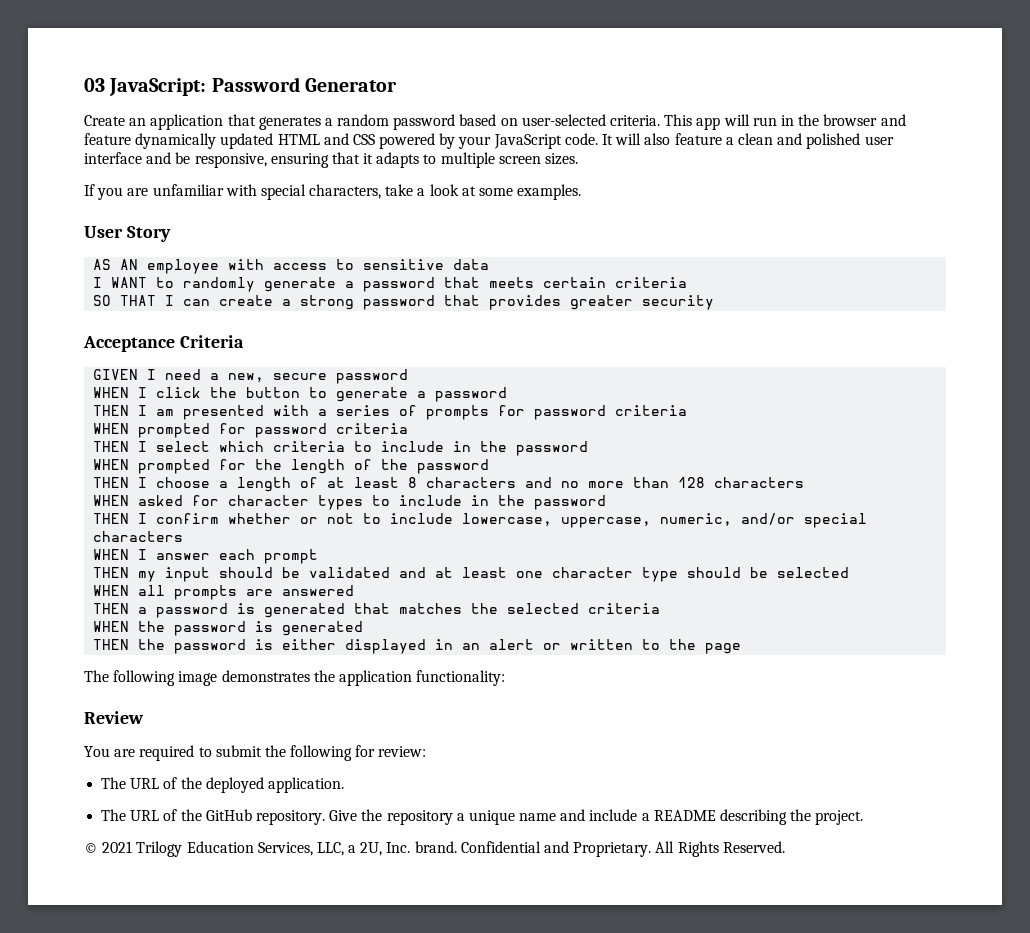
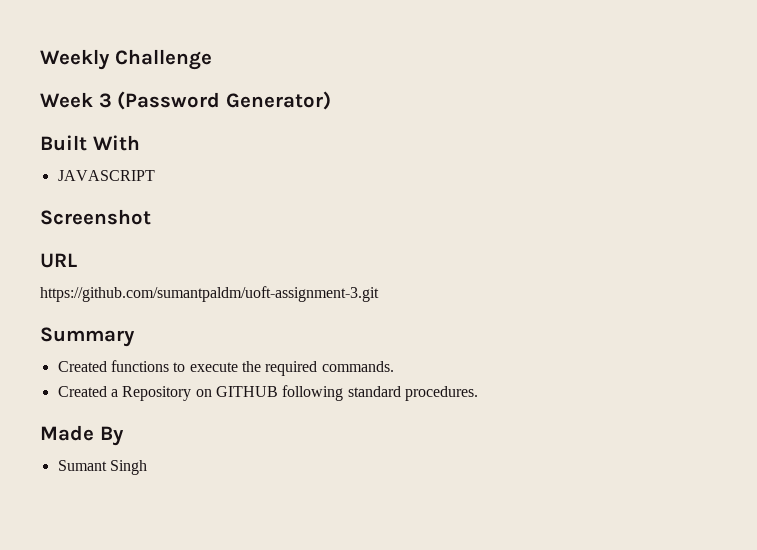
- 03 JavaScript: Password Generator
- Create an application that generates a random password based on user-selected criteria. This app will run in the browser and feature dynamically updated HTML and CSS powered by your JavaScript code. It will also feature a clean and polished user interface and be responsive, ensuring that it adapts to multiple screen sizes.
- If you are unfamiliar with special characters, take a look at some examples.
- User Story
- AS AN employee with access to sensitive data
- I WANT to randomly generate a password that meets certain criteria
- SO THAT I can create a strong password that provides greater security
- Acceptance Criteria
- GIVEN I need a new, secure password
- WHEN I click the button to generate a password
- THEN I am presented with a series of prompts for password criteria
- WHEN prompted for password criteria
- THEN I select which criteria to include in the password
- WHEN prompted for the length of the password
- THEN I choose a length of at least 8 characters and no more than 128 characters
- WHEN asked for character types to include in the password
- THEN I confirm whether or not to include lowercase, uppercase, numeric, and/or special characters
- WHEN I answer each prompt
- THEN my input should be validated and at least one character type should be selected
- WHEN all prompts are answered
- THEN a password is generated that matches the selected criteria
- WHEN the password is generated
- THEN the password is either displayed in an alert or written to the page
- The following image demonstrates the application functionality:
- Review
- You are required to submit the following for review:
- The URL of the deployed application.
- The URL of the GitHub repository. Give the repository a unique name and include a README describing the project.
- © 2021 Trilogy Education Services, LLC, a 2U, Inc. brand. Confidential and Proprietary. All Rights Reserved.
+ Weekly Challenge
+ Week 3 (Password Generator)
+ Built With
+ JAVASCRIPT
+ Screenshot
+ URL
+ https://github.com/sumantpaldm/uoft-assignment-3.git
+ Summary
+ Created functions to execute the required commands.
+ Created a Repository on GITHUB following standard procedures.
+ Made By
+ Sumant Singh

